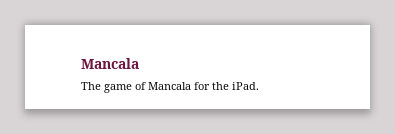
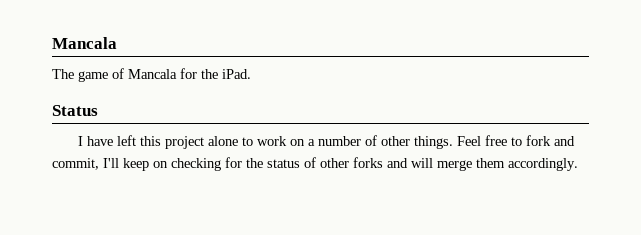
+ Status
+ I have left this project alone to work on a number of other things. Feel free to fork and commit, I'll keep on checking for the status of other forks and will merge them accordingly.

